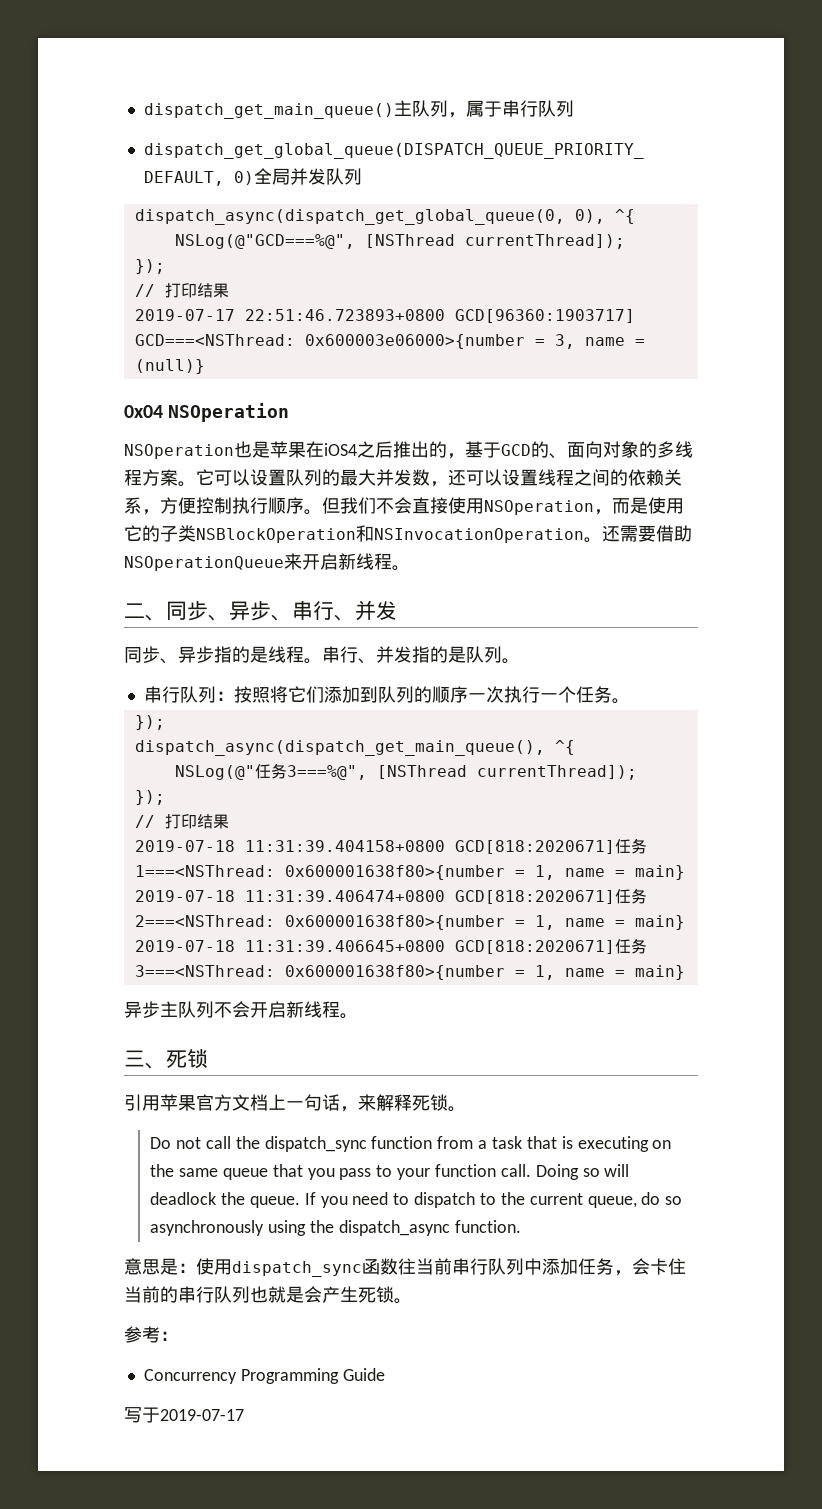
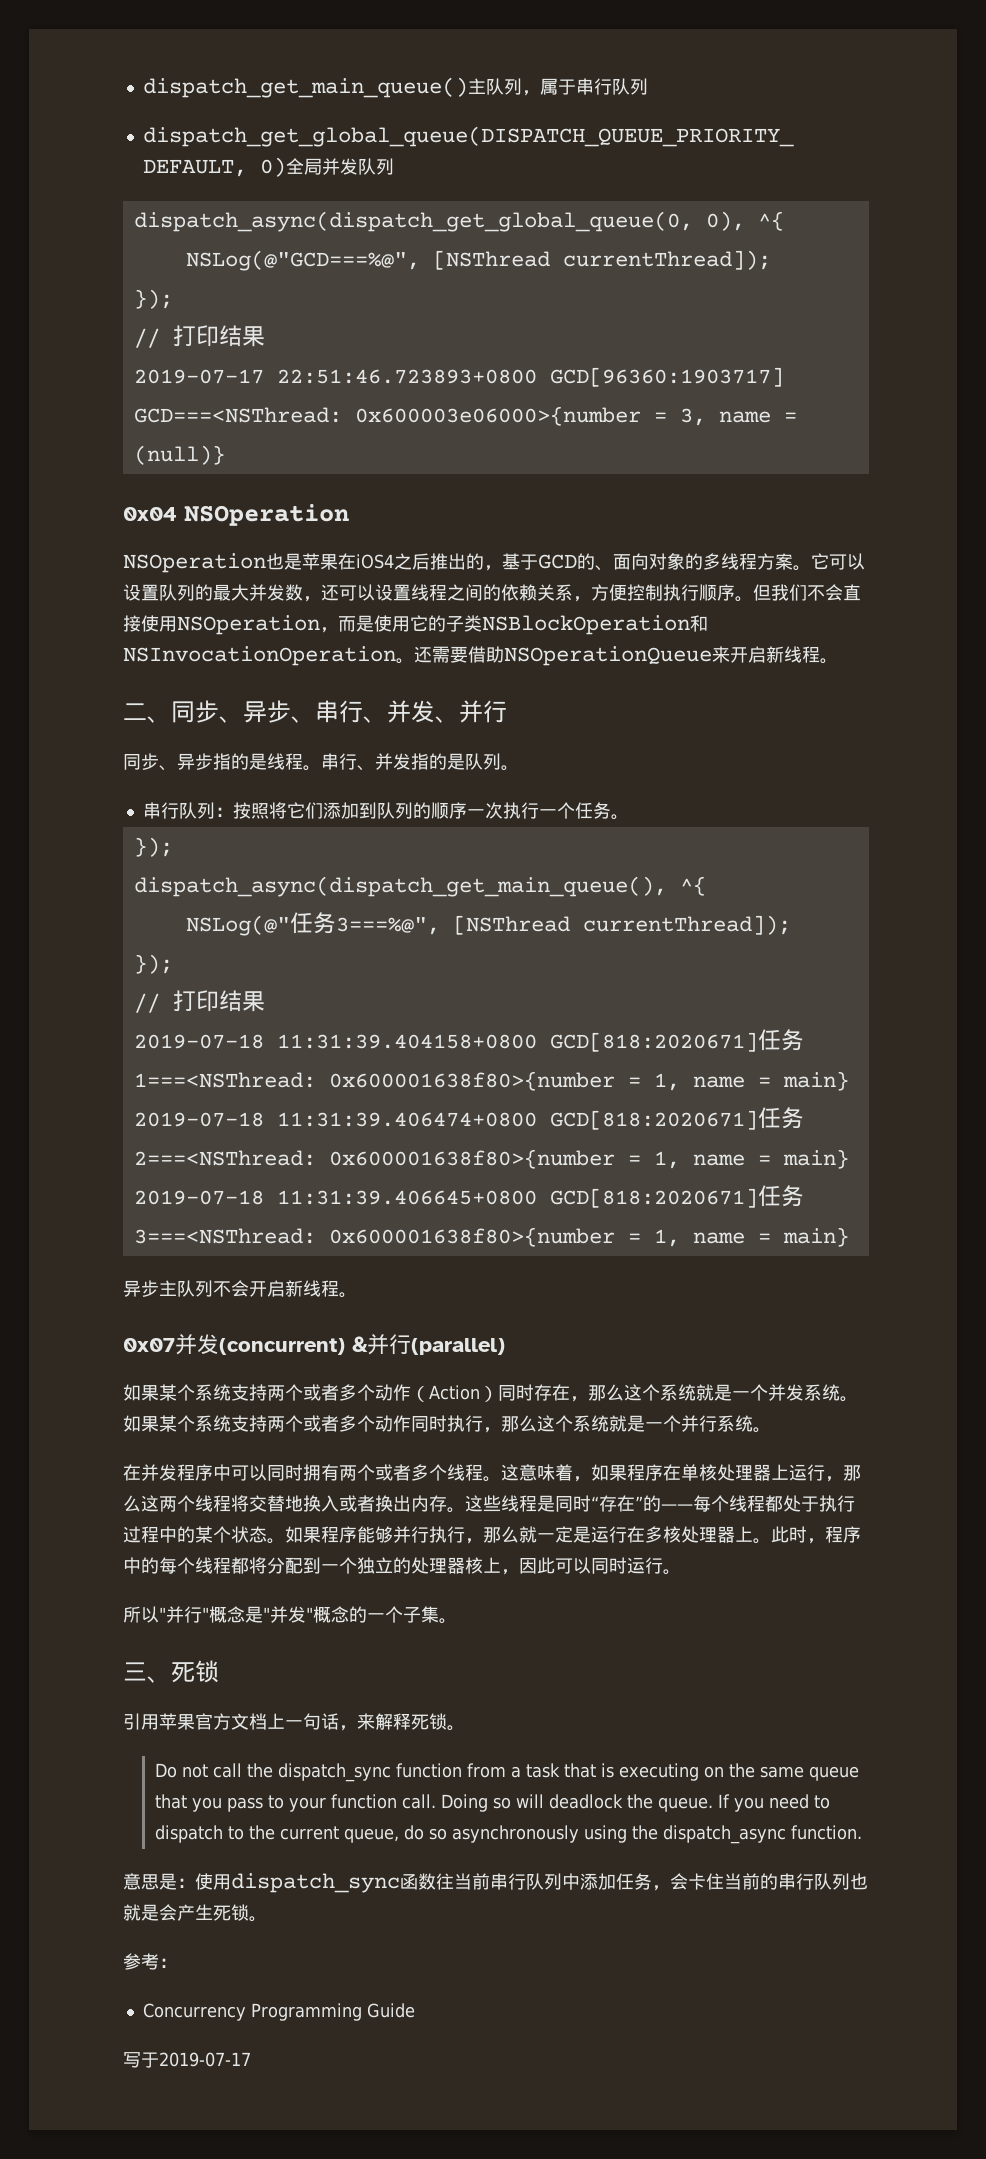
- 二、同步、异步、串行、并发
+ 二、同步、异步、串行、并发、并行
+ 0x07并发(concurrent) &并行(parallel)
+ 如果某个系统支持两个或者多个动作（Action）同时存在，那么这个系统就是一个并发系统。如果某个系统支持两个或者多个动作同时执行，那么这个系统就是一个并行系统。
+ 在并发程序中可以同时拥有两个或者多个线程。这意味着，如果程序在单核处理器上运行，那么这两个线程将交替地换入或者换出内存。这些线程是同时“存在”的——每个线程都处于执行过程中的某个状态。如果程序能够并行执行，那么就一定是运行在多核处理器上。此时，程序中的每个线程都将分配到一个独立的处理器核上，因此可以同时运行。
+ 所以"并行"概念是"并发"概念的一个子集。

